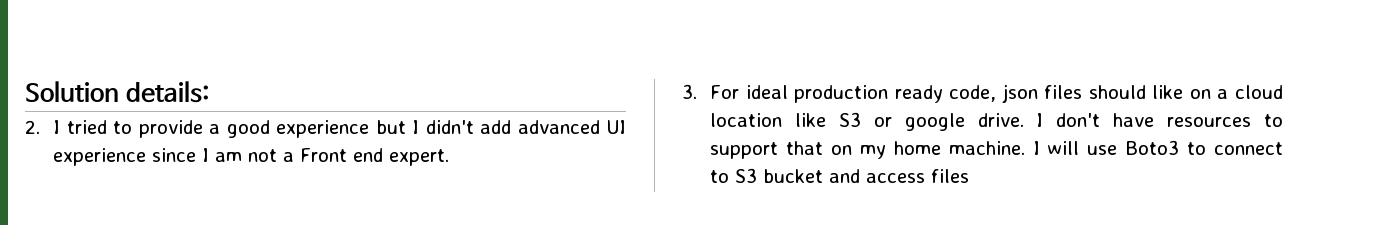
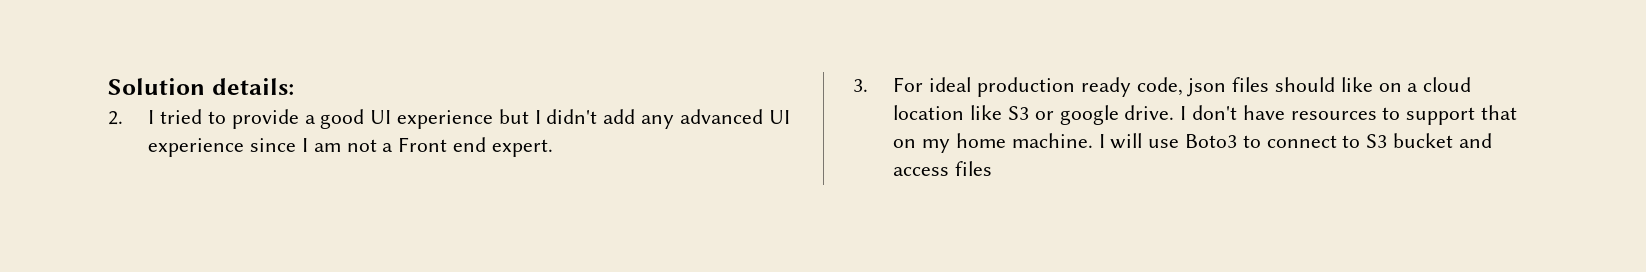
- 2. I tried to provide a good experience but I didn't add advanced UI experience since I am not a Front end expert.
+ 2. I tried to provide a good UI experience but I didn't add any advanced UI experience since I am not a Front end expert.

